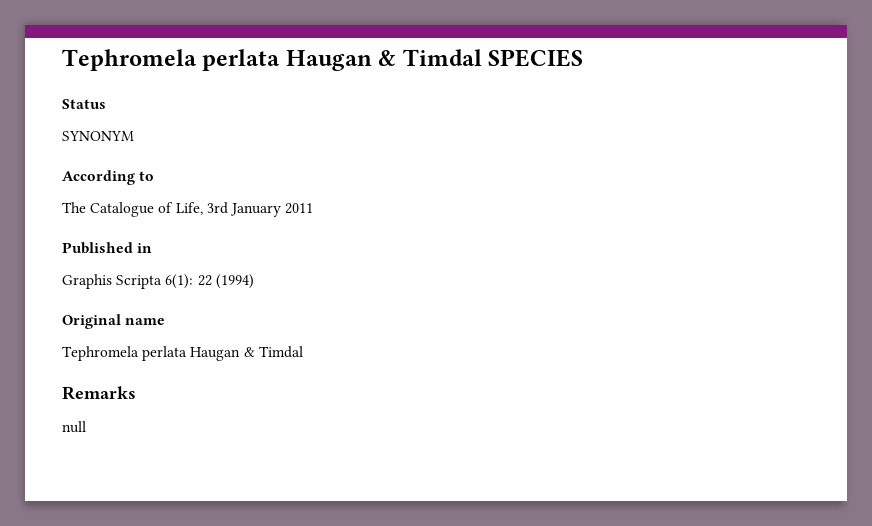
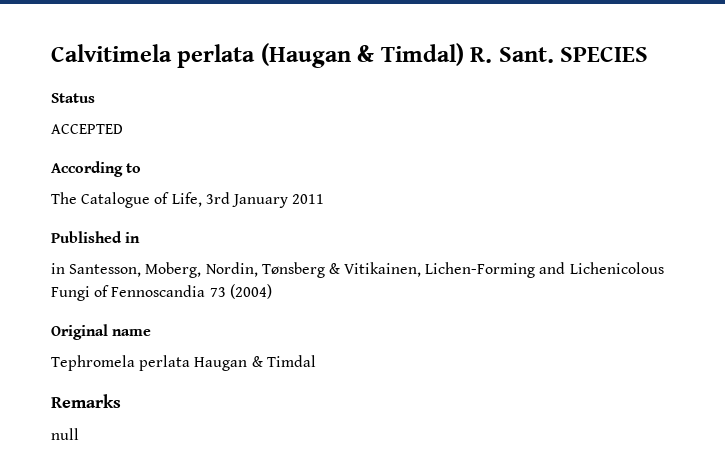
- Tephromela perlata Haugan & Timdal SPECIES
+ Calvitimela perlata (Haugan & Timdal) R. Sant. SPECIES
- SYNONYM
+ ACCEPTED
- Graphis Scripta 6(1): 22 (1994)
+ in Santesson, Moberg, Nordin, Tønsberg & Vitikainen, Lichen-Forming and Lichenicolous Fungi of Fennoscandia 73 (2004)

